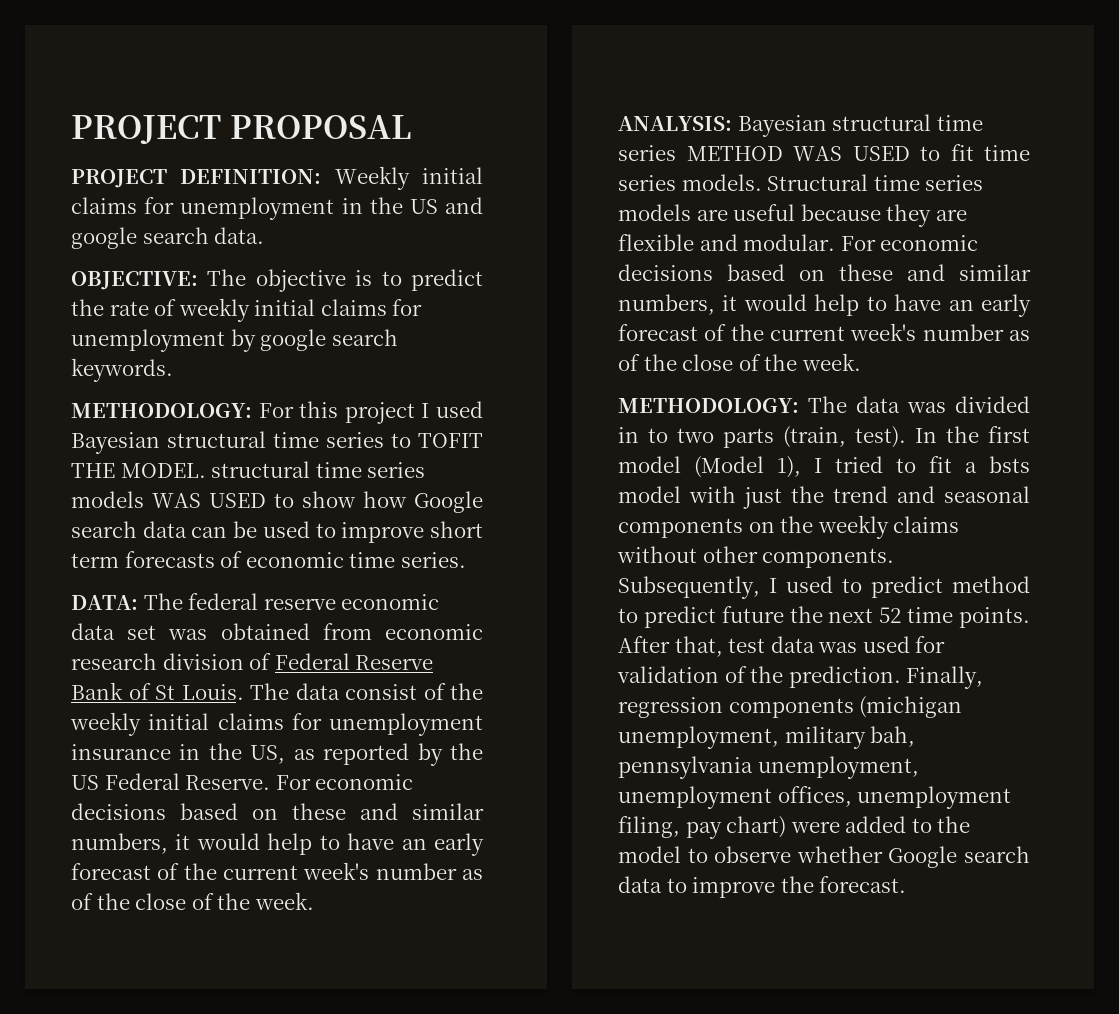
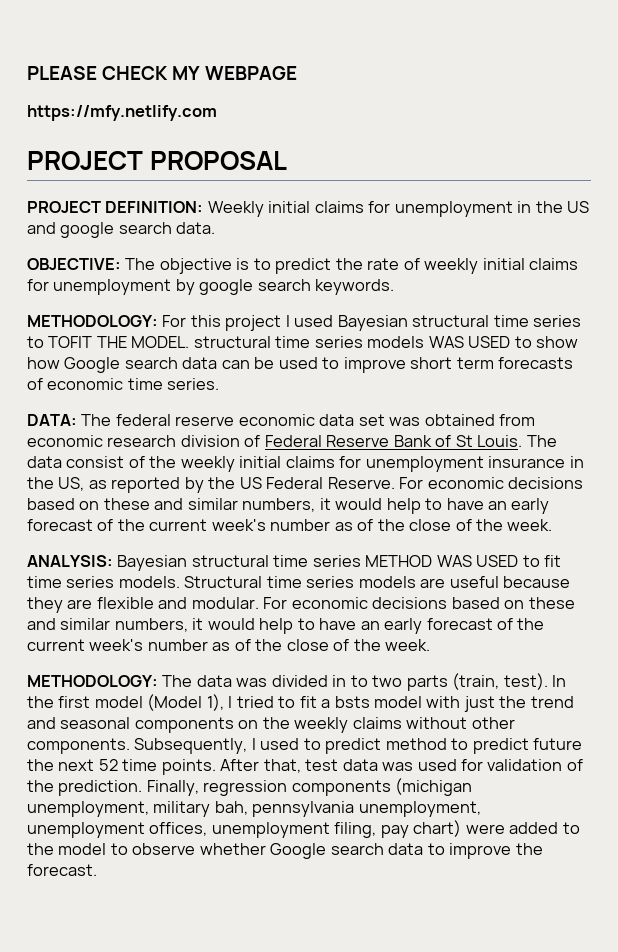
+ PLEASE CHECK MY WEBPAGE
+ https://mfy.netlify.com

